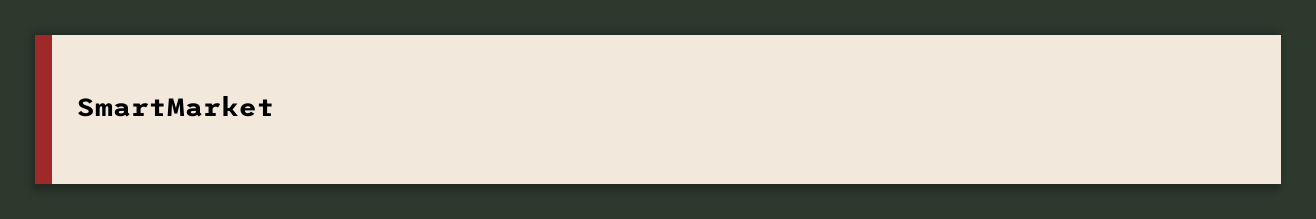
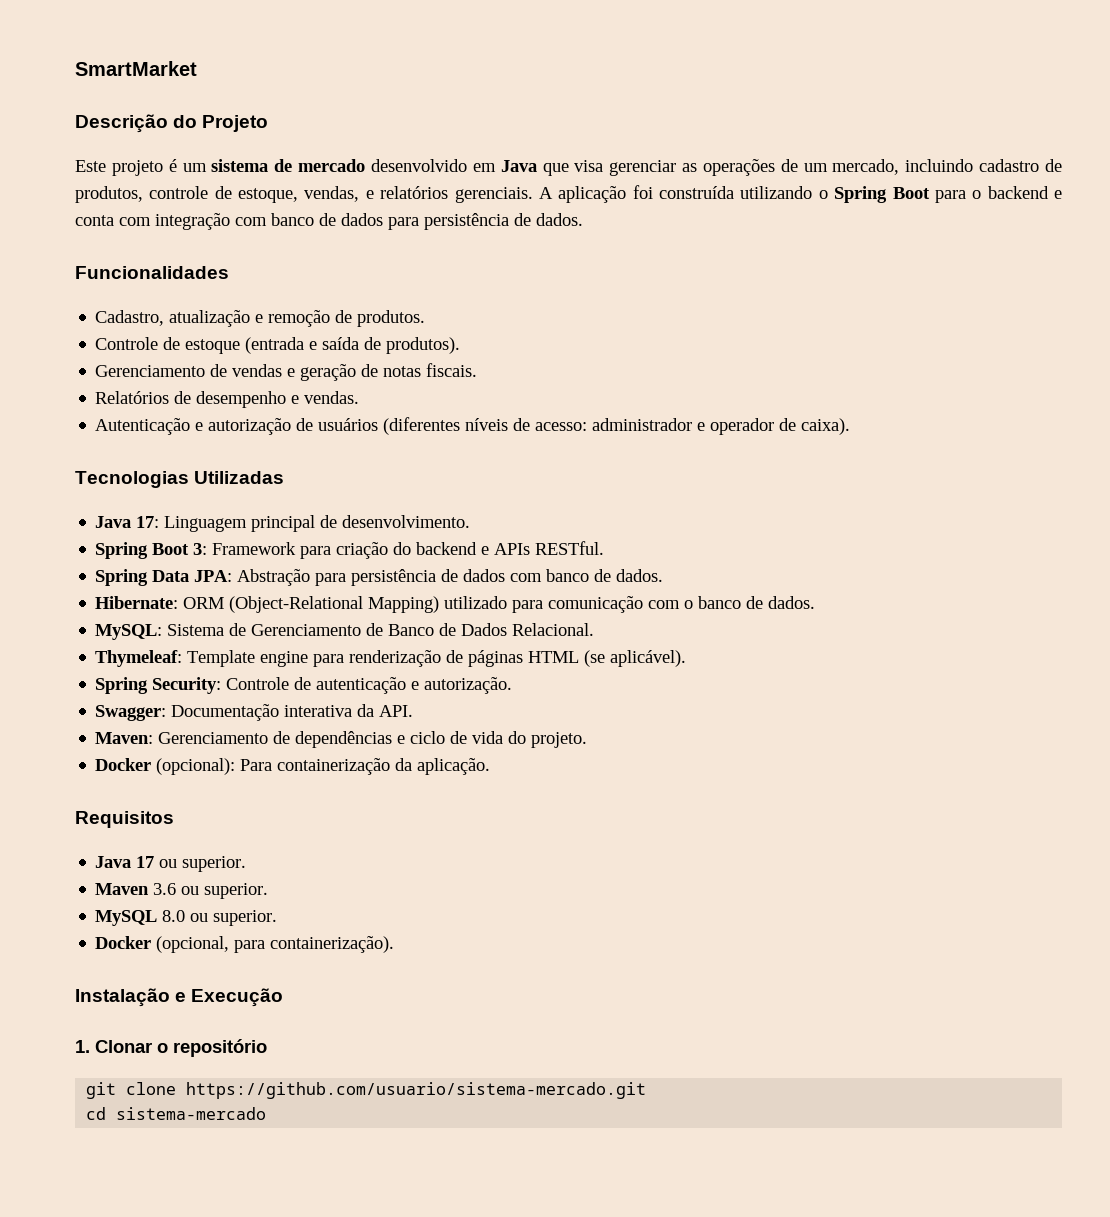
+ Descrição do Projeto
+ Este projeto é um sistema de mercado desenvolvido em Java que visa gerenciar as operações de um mercado, incluindo cadastro de produtos, controle de estoque, vendas, e relatórios gerenciais. A aplicação foi construída utilizando o Spring Boot para o backend e conta com integração com banco de dados para persistência de dados.
+ Funcionalidades
+ Cadastro, atualização e remoção de produtos.
+ Controle de estoque (entrada e saída de produtos).
+ Gerenciamento de vendas e geração de notas fiscais.
+ Relatórios de desempenho e vendas.
+ Autenticação e autorização de usuários (diferentes níveis de acesso: administrador e operador de caixa).
+ Tecnologias Utilizadas
+ Java 17: Linguagem principal de desenvolvimento.
+ Spring Boot 3: Framework para criação do backend e APIs RESTful.
+ Spring Data JPA: Abstração para persistência de dados com banco de dados.
+ Hibernate: ORM (Object-Relational Mapping) utilizado para comunicação com o banco de dados.
+ MySQL: Sistema de Gerenciamento de Banco de Dados Relacional.
+ Thymeleaf: Template engine para renderização de páginas HTML (se aplicável).
+ Spring Security: Controle de autenticação e autorização.
+ Swagger: Documentação interativa da API.
+ Maven: Gerenciamento de dependências e ciclo de vida do projeto.
+ Docker (opcional): Para containerização da aplicação.
+ Requisitos
+ Java 17 ou superior.
+ Maven 3.6 ou superior.
+ MySQL 8.0 ou superior.
+ Docker (opcional, para containerização).
+ Instalação e Execução
+ 1. Clonar o repositório
+ git clone https://github.com/usuario/sistema-mercado.git
+ cd sistema-mercado

